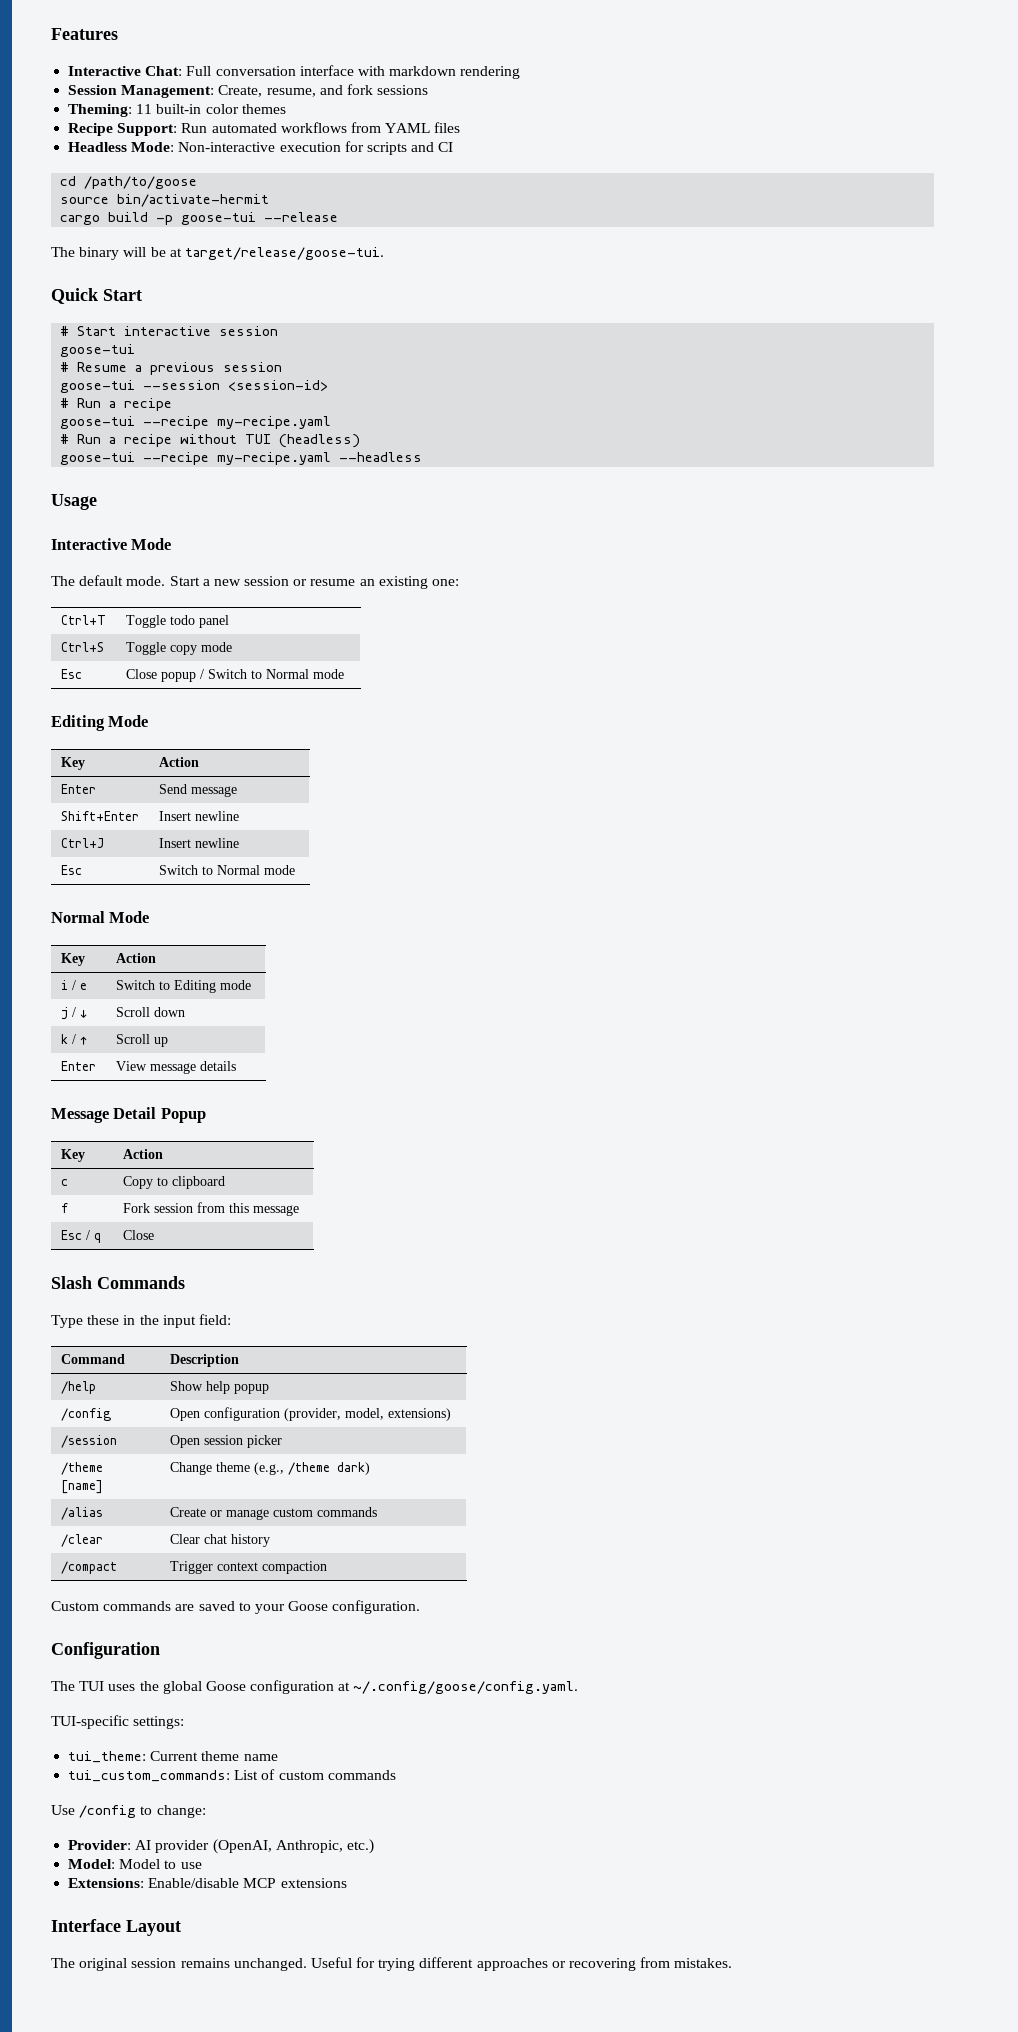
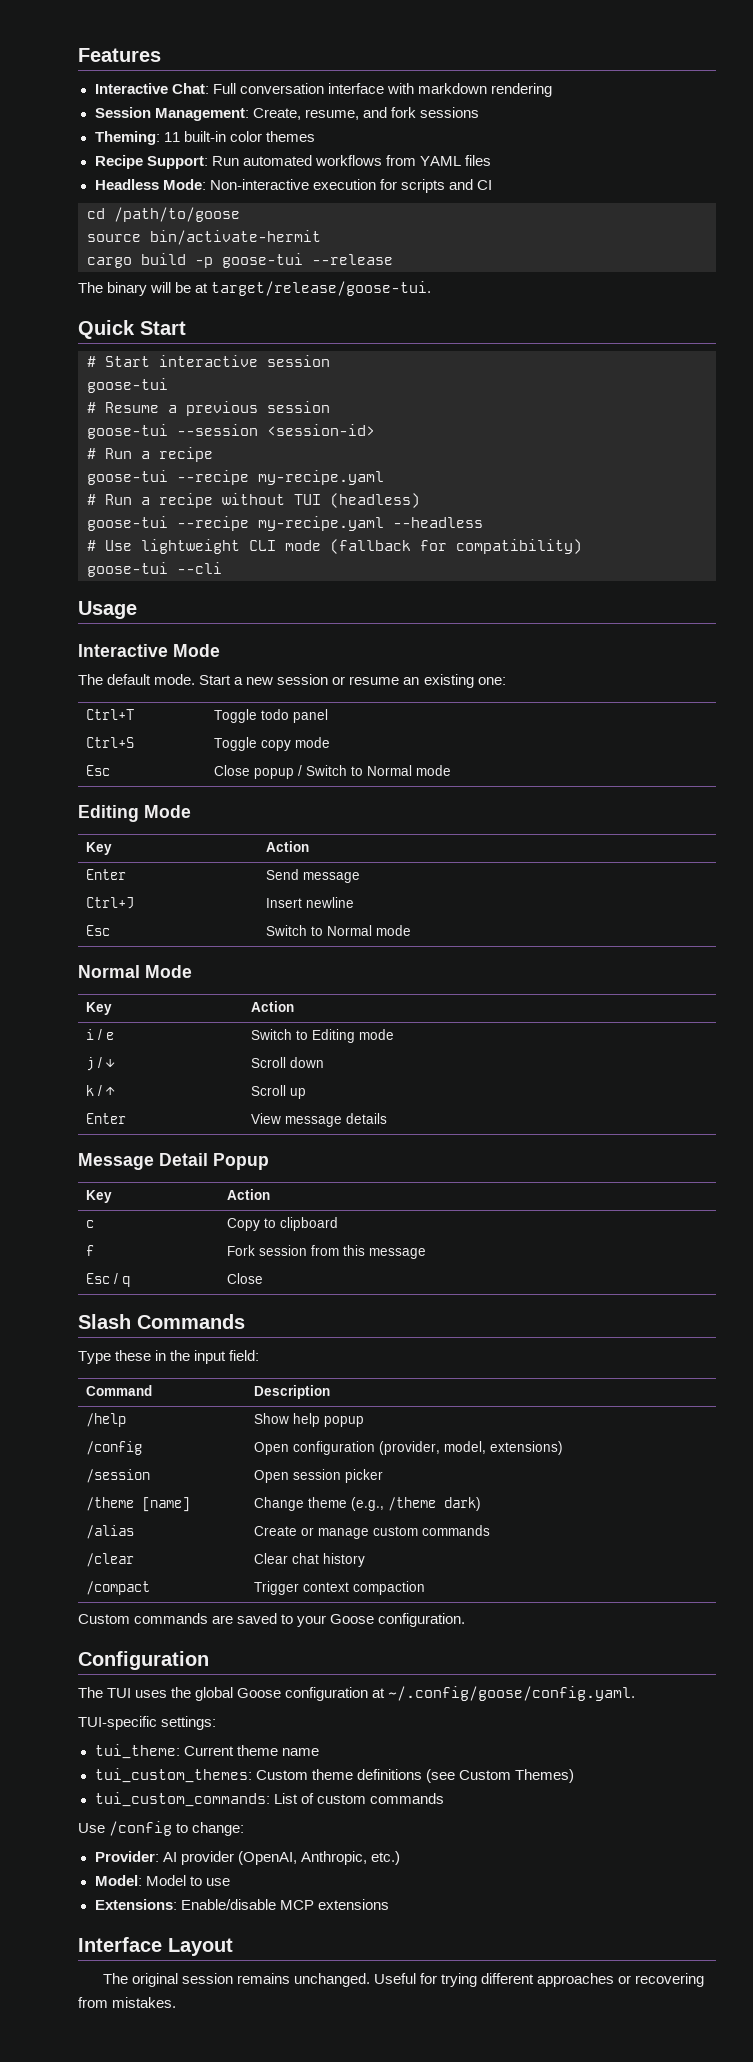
+ # Use lightweight CLI mode (fallback for compatibility)
+ goose-tui --cli
- Shift+Enter | Insert newline
+ tui_custom_themes: Custom theme definitions (see Custom Themes)

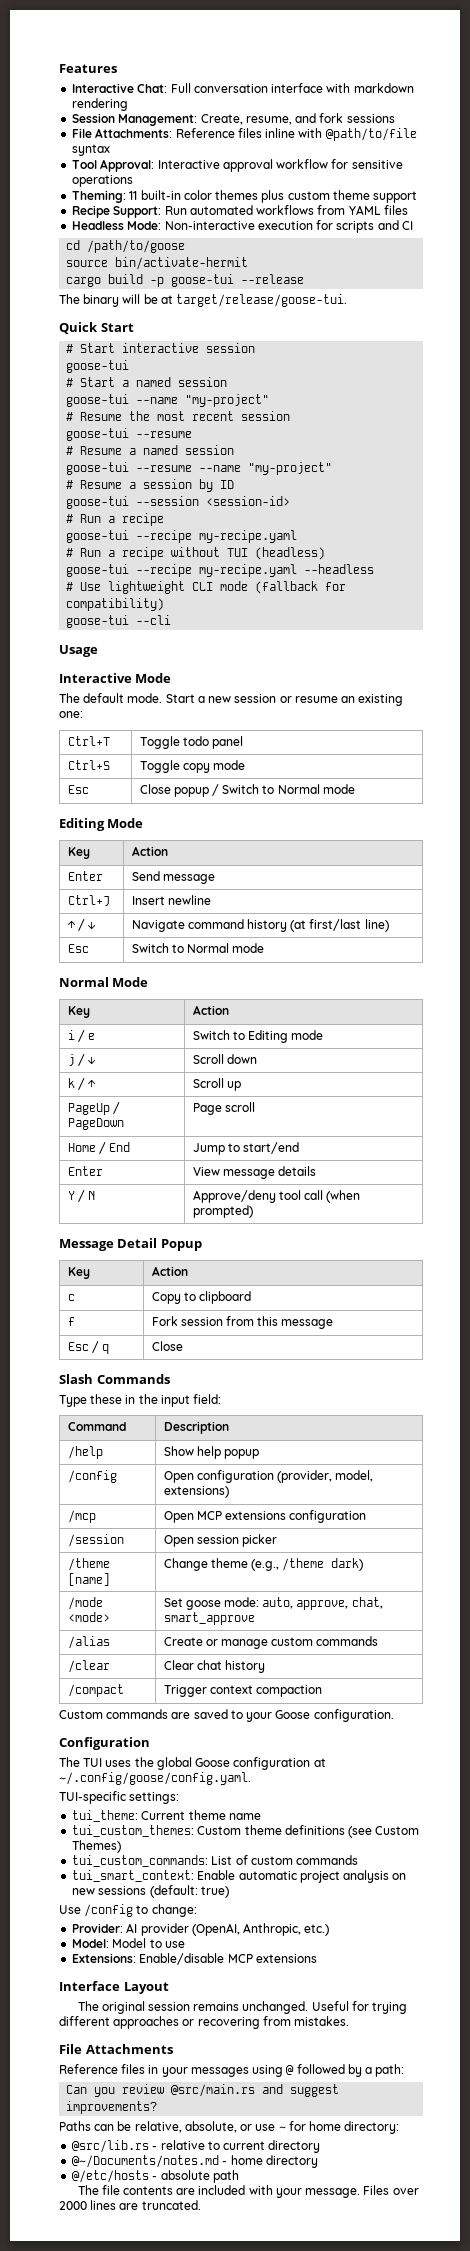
+ File Attachments: Reference files inline with @path/to/file syntax
+ Tool Approval: Interactive approval workflow for sensitive operations
- Theming: 11 built-in color themes
+ Theming: 11 built-in color themes plus custom theme support
- # Resume a previous session
+ # Start a named session
+ goose-tui --name "my-project"
+ # Resume the most recent session
+ goose-tui --resume
+ # Resume a named session
+ goose-tui --resume --name "my-project"
+ # Resume a session by ID
+ ↑ / ↓ | Navigate command history (at first/last line)
+ PageUp / PageDown | Page scroll
+ Home / End | Jump to start/end
  Enter | View message details
+ Y / N | Approve/deny tool call (when prompted)
+ /mcp | Open MCP extensions configuration
+ /mode <mode> | Set goose mode: auto, approve, chat, smart_approve
+ tui_smart_context: Enable automatic project analysis on new sessions (default: true)
+ File Attachments
+ Reference files in your messages using @ followed by a path:
+ Can you review @src/main.rs and suggest improvements?
+ Paths can be relative, absolute, or use ~ for home directory:
+ @src/lib.rs - relative to current directory
+ @~/Documents/notes.md - home directory
+ @/etc/hosts - absolute path
+ The file contents are included with your message. Files over 2000 lines are truncated.

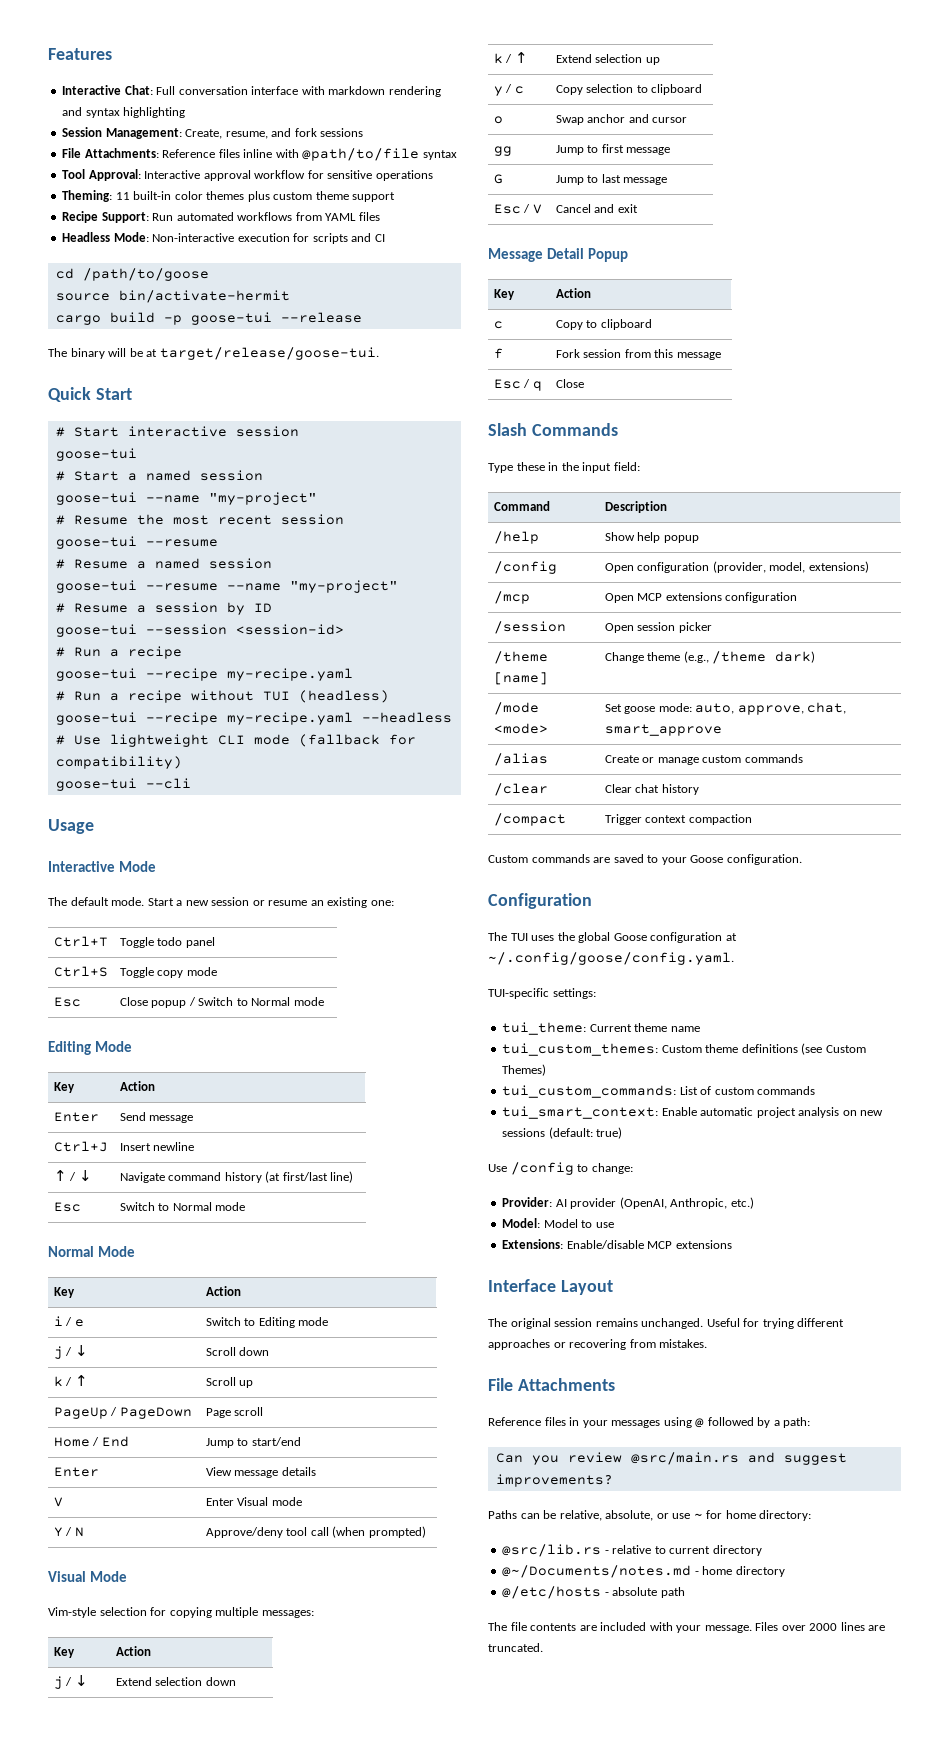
- Interactive Chat: Full conversation interface with markdown rendering
+ Interactive Chat: Full conversation interface with markdown rendering and syntax highlighting
+ V | Enter Visual mode
+ Visual Mode
+ Vim-style selection for copying multiple messages:
+ Key | Action
+ j / ↓ | Extend selection down
+ k / ↑ | Extend selection up
+ y / c | Copy selection to clipboard
+ o | Swap anchor and cursor
+ gg | Jump to first message
+ G | Jump to last message
+ Esc / V | Cancel and exit

